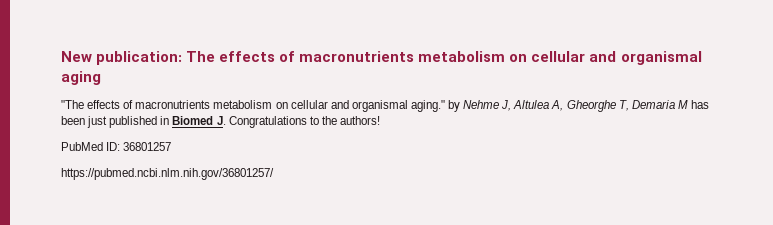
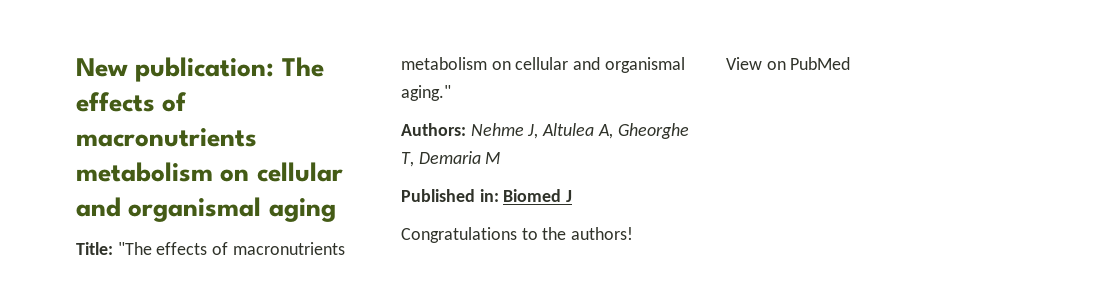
- "The effects of macronutrients metabolism on cellular and organismal aging." by Nehme J, Altulea A, Gheorghe T, Demaria M has been just published in Biomed J. Congratulations to the authors!
+ Title: "The effects of macronutrients metabolism on cellular and organismal aging."
+ Authors: Nehme J, Altulea A, Gheorghe T, Demaria M
+ Published in: Biomed J
+ Congratulations to the authors!
- PubMed ID: 36801257
- https://pubmed.ncbi.nlm.nih.gov/36801257/
+ View on PubMed

